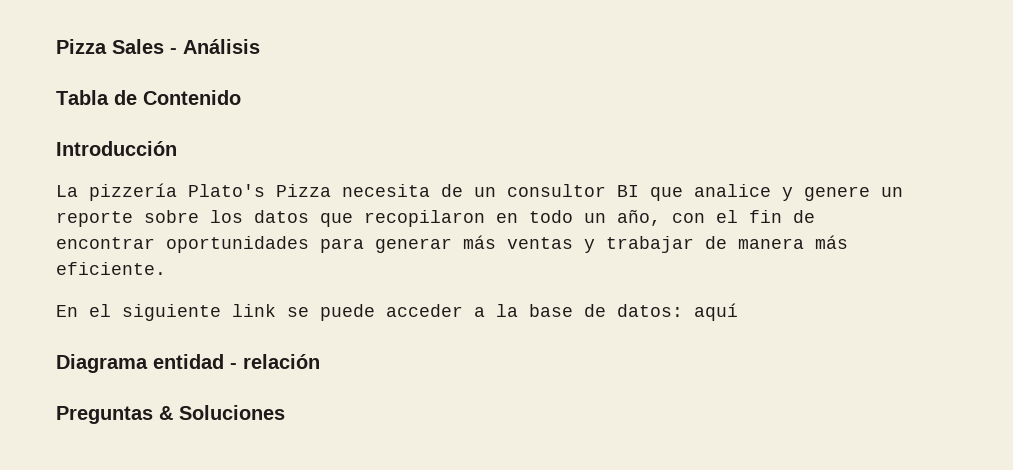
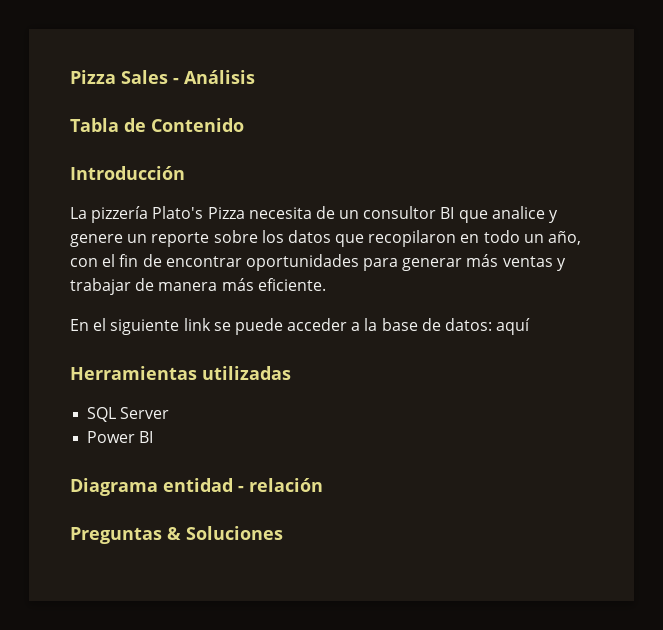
+ Herramientas utilizadas
+ SQL Server
+ Power BI

